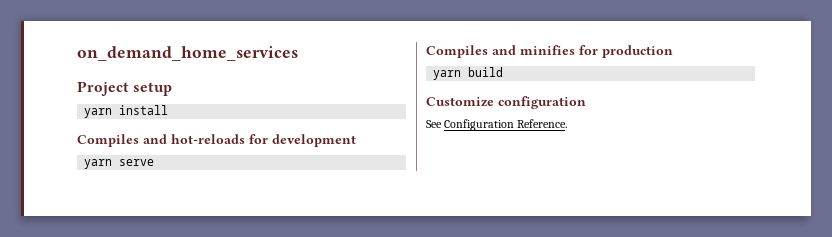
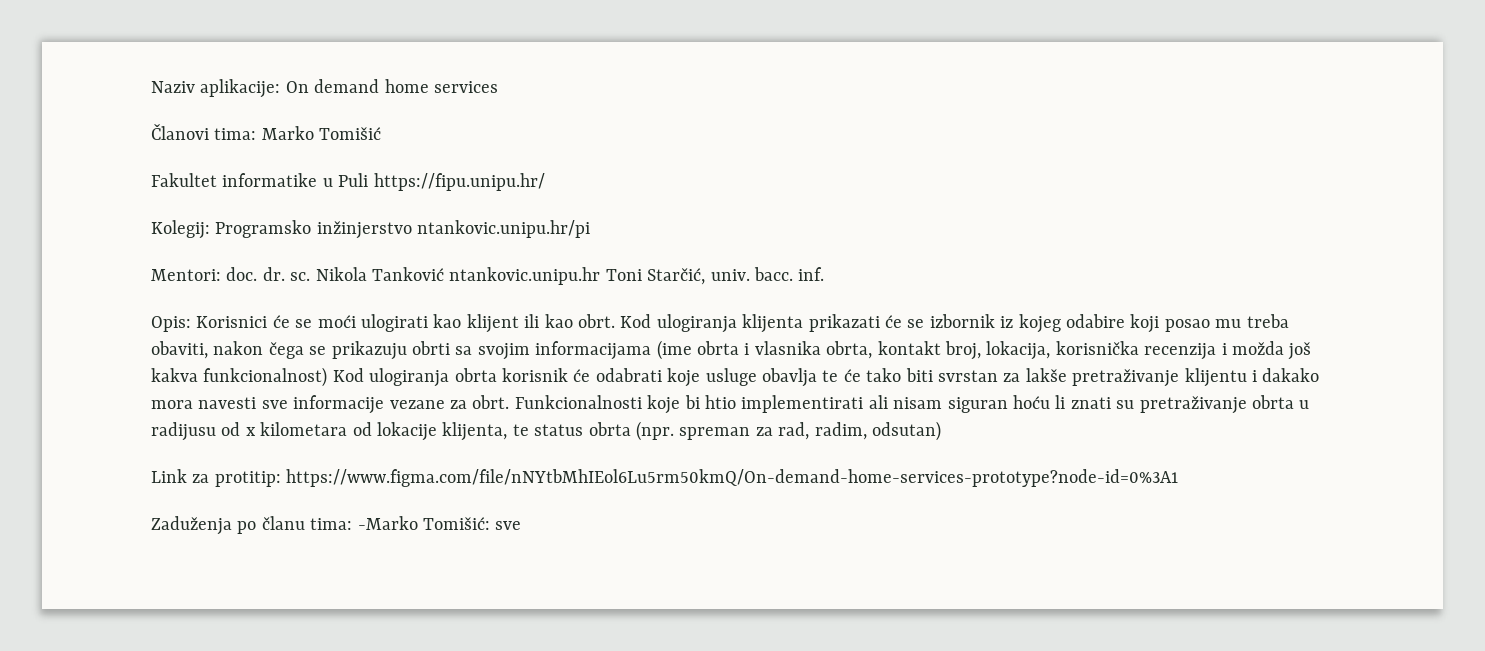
- on_demand_home_services
- Project setup
- yarn install
- Compiles and hot-reloads for development
- yarn serve
- Compiles and minifies for production
- yarn build
- Customize configuration
- See Configuration Reference.
+ Naziv aplikacije: On demand home services
+ Članovi tima: Marko Tomišić
+ Fakultet informatike u Puli https://fipu.unipu.hr/
+ Kolegij: Programsko inžinjerstvo ntankovic.unipu.hr/pi
+ Mentori: doc. dr. sc. Nikola Tanković ntankovic.unipu.hr Toni Starčić, univ. bacc. inf.
+ Opis: Korisnici će se moći ulogirati kao klijent ili kao obrt. Kod ulogiranja klijenta prikazati će se izbornik iz kojeg odabire koji posao mu treba obaviti, nakon čega se prikazuju obrti sa svojim informacijama (ime obrta i vlasnika obrta, kontakt broj, lokacija, korisnička recenzija i možda još kakva funkcionalnost) Kod ulogiranja obrta korisnik će odabrati koje usluge obavlja te će tako biti svrstan za lakše pretraživanje klijentu i dakako mora navesti sve informacije vezane za obrt. Funkcionalnosti koje bi htio implementirati ali nisam siguran hoću li znati su pretraživanje obrta u radijusu od x kilometara od lokacije klijenta, te status obrta (npr. spreman za rad, radim, odsutan)
+ Link za protitip: https://www.figma.com/file/nNYtbMhIEol6Lu5rm50kmQ/On-demand-home-services-prototype?node-id=0%3A1
+ Zaduženja po članu tima: -Marko Tomišić: sve

